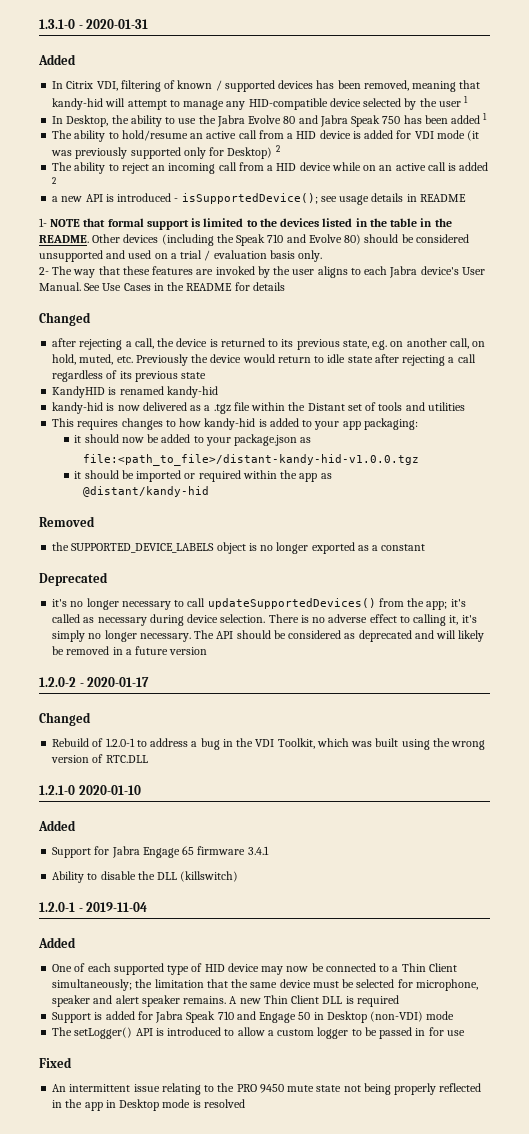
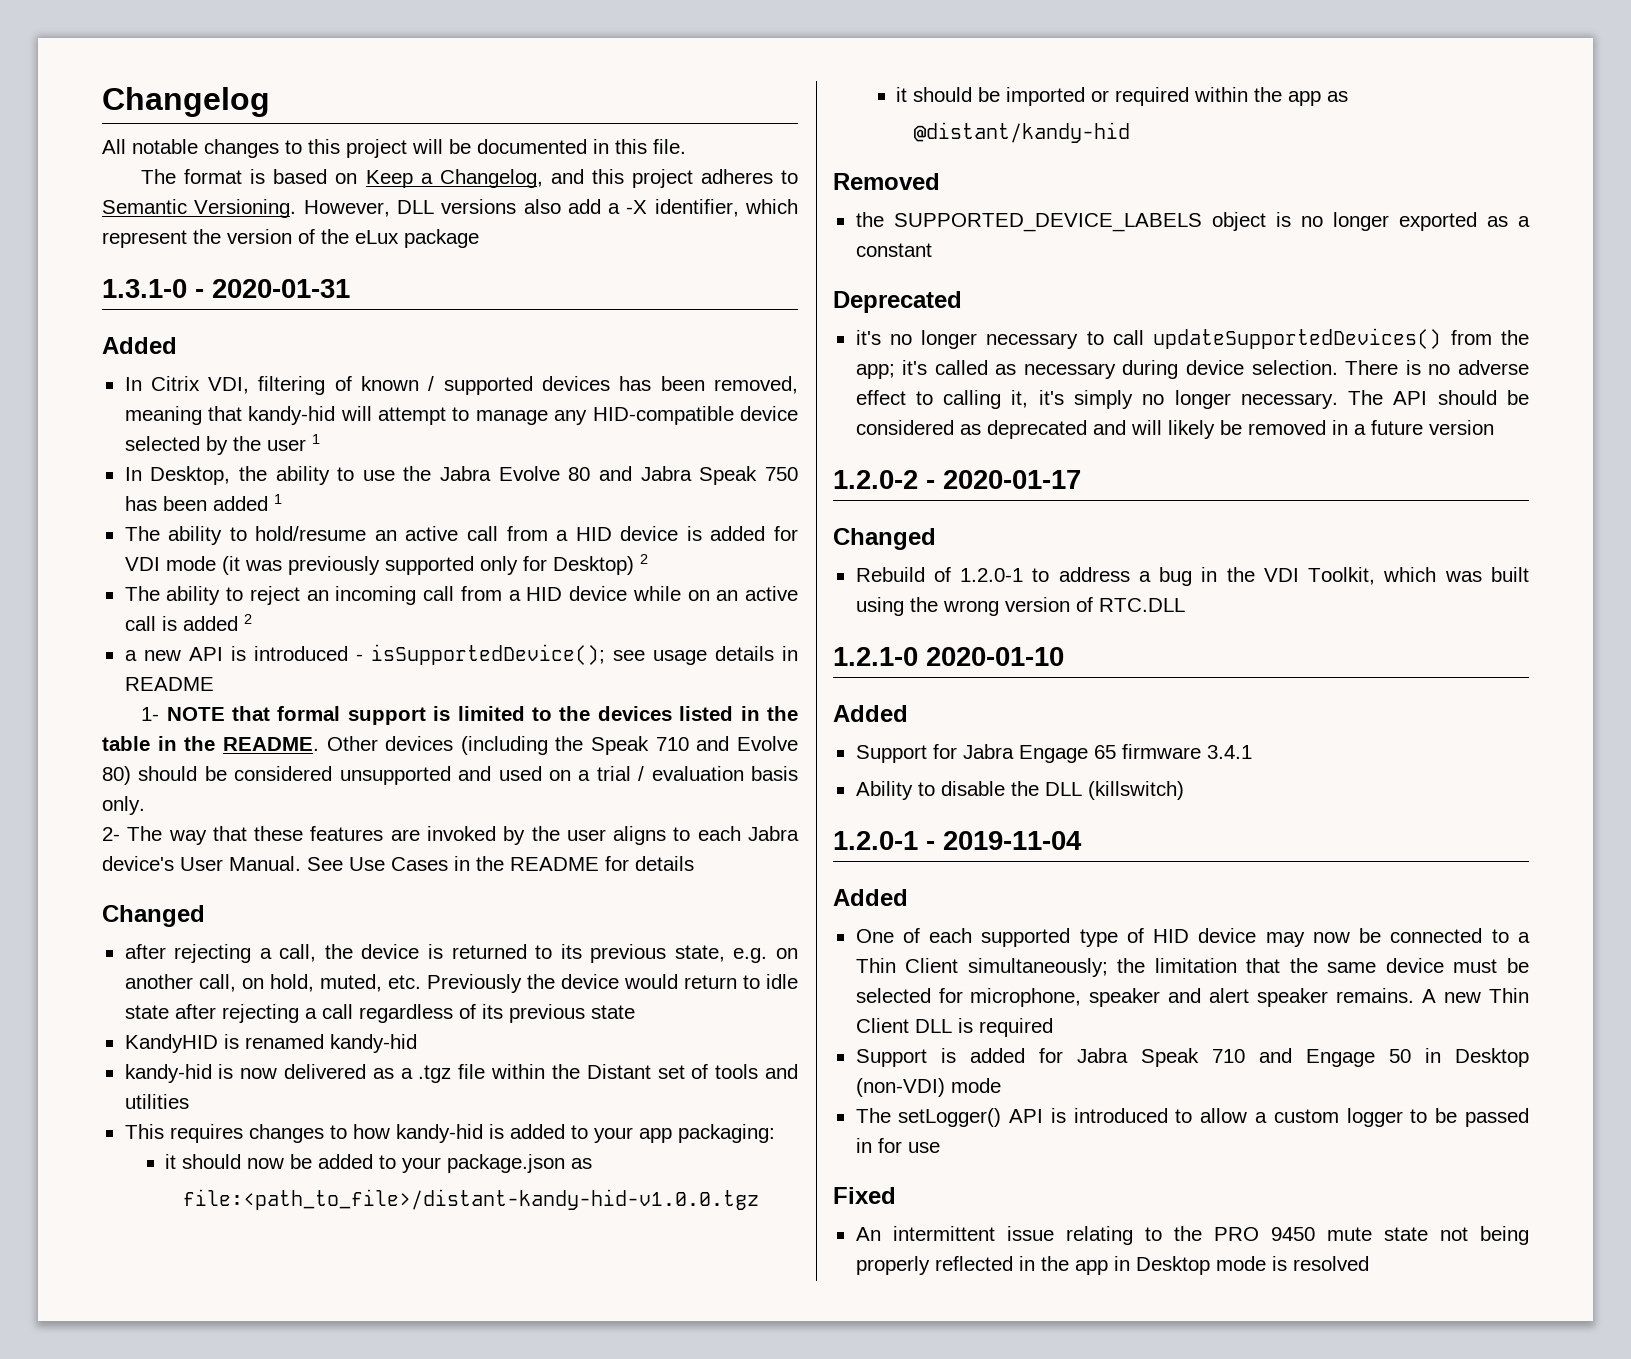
+ Changelog
+ All notable changes to this project will be documented in this file.
+ The format is based on Keep a Changelog, and this project adheres to Semantic Versioning. However, DLL versions also add a -X identifier, which represent the version of the eLux package

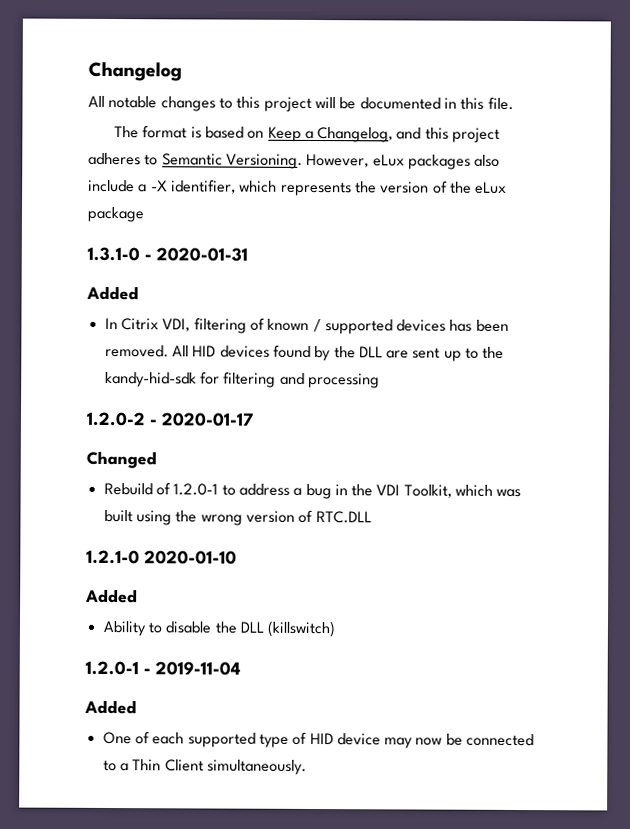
- However, DLL versions also add a -X identifier, which represent the version of the eLux package
+ However, eLux packages also include a -X identifier, which represents the version of the eLux package
- In Citrix VDI, filtering of known / supported devices has been removed, meaning that kandy-hid will attempt to manage any HID-compatible device selected by the user 1
- In Desktop, the ability to use the Jabra Evolve 80 and Jabra Speak 750 has been added 1
- The ability to hold/resume an active call from a HID device is added for VDI mode (it was previously supported only for Desktop) 2
- The ability to reject an incoming call from a HID device while on an active call is added 2
- a new API is introduced - isSupportedDevice(); see usage details in README
- 1- NOTE that formal support is limited to the devices listed in the table in the README. Other devices (including the Speak 710 and Evolve 80) should be considered unsupported and used on a trial / evaluation basis only.
- 2- The way that these features are invoked by the user aligns to each Jabra device's User Manual. See Use Cases in the README for details
- Changed
- after rejecting a call, the device is returned to its previous state, e.g. on another call, on hold, muted, etc. Previously the device would return to idle state after rejecting a call regardless of its previous state
- KandyHID is renamed kandy-hid
- kandy-hid is now delivered as a .tgz file within the Distant set of tools and utilities
- This requires changes to how kandy-hid is added to your app packaging:
- it should now be added to your package.json as
- file:<path_to_file>/distant-kandy-hid-v1.0.0.tgz
- it should be imported or required within the app as
- @distant/kandy-hid
- Removed
- the SUPPORTED_DEVICE_LABELS object is no longer exported as a constant
- Deprecated
- it's no longer necessary to call updateSupportedDevices() from the app; it's called as necessary during device selection. There is no adverse effect to calling it, it's simply no longer necessary. The API should be considered as deprecated and will likely be removed in a future version
+ In Citrix VDI, filtering of known / supported devices has been removed. All HID devices found by the DLL are sent up to the kandy-hid-sdk for filtering and processing
- Support for Jabra Engage 65 firmware 3.4.1
- One of each supported type of HID device may now be connected to a Thin Client simultaneously; the limitation that the same device must be selected for microphone, speaker and alert speaker remains. A new Thin Client DLL is required
- Support is added for Jabra Speak 710 and Engage 50 in Desktop (non-VDI) mode
- The setLogger() API is introduced to allow a custom logger to be passed in for use
- Fixed
- An intermittent issue relating to the PRO 9450 mute state not being properly reflected in the app in Desktop mode is resolved
+ One of each supported type of HID device may now be connected to a Thin Client simultaneously.

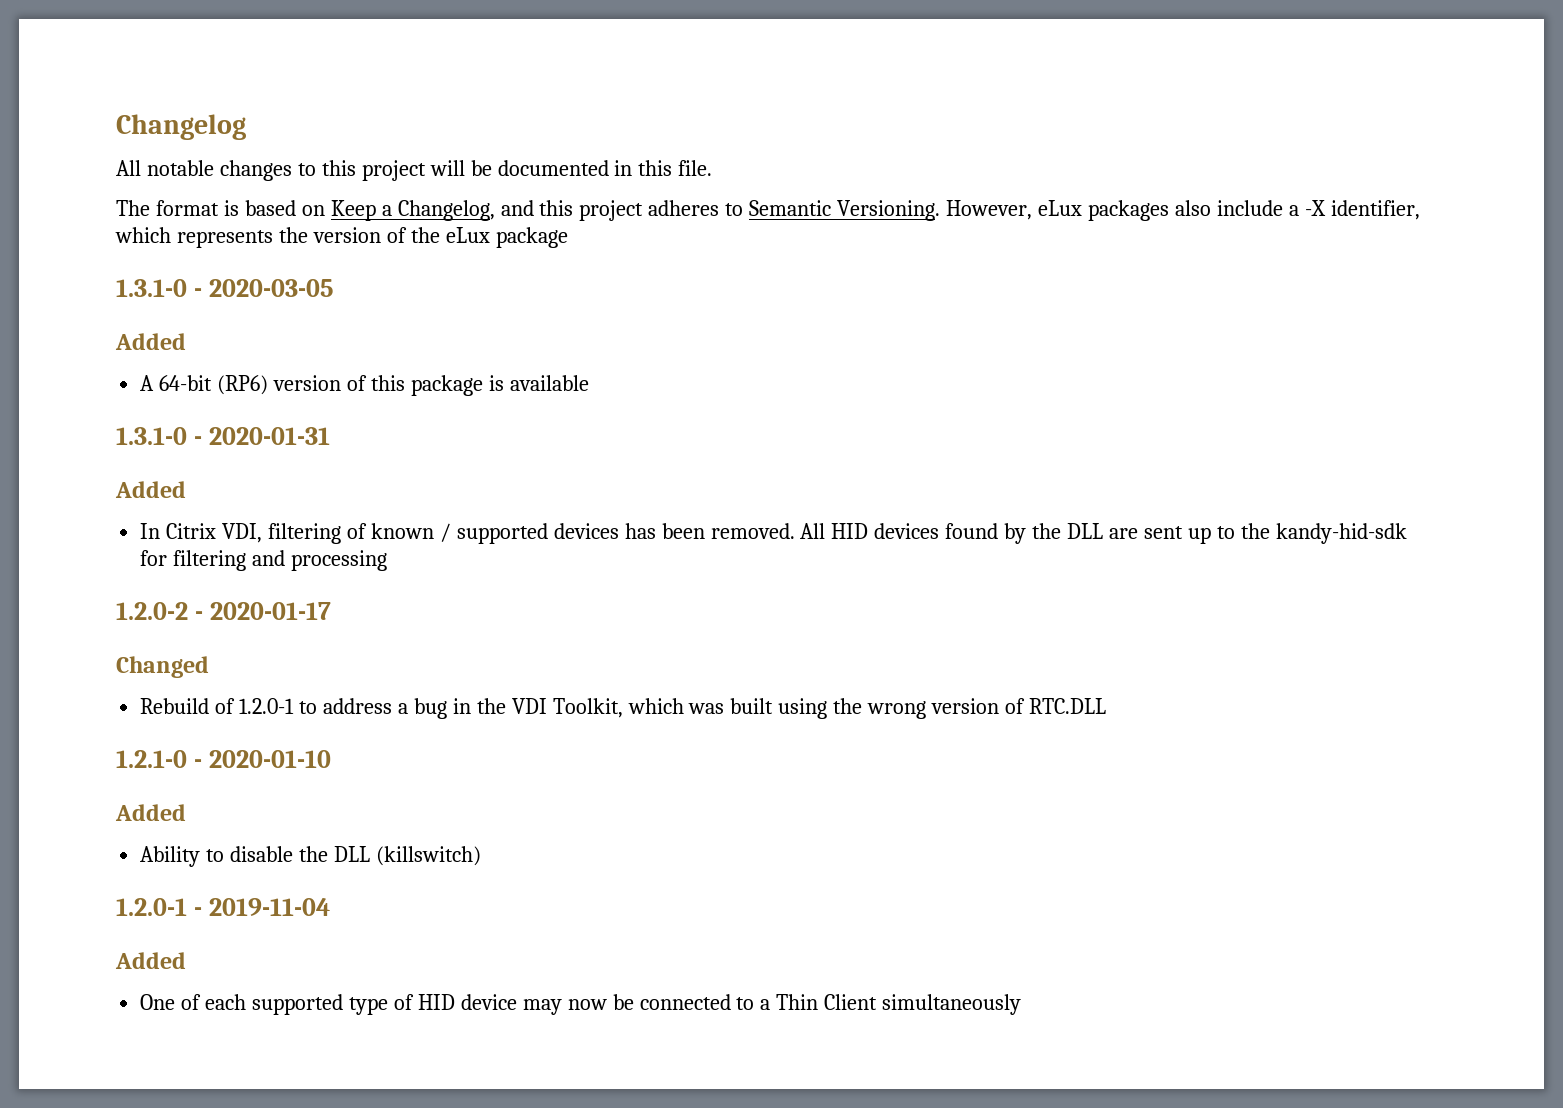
+ 1.3.1-0 - 2020-03-05
+ Added
+ A 64-bit (RP6) version of this package is available
- 1.2.1-0 2020-01-10
+ 1.2.1-0 - 2020-01-10
- One of each supported type of HID device may now be connected to a Thin Client simultaneously.
+ One of each supported type of HID device may now be connected to a Thin Client simultaneously

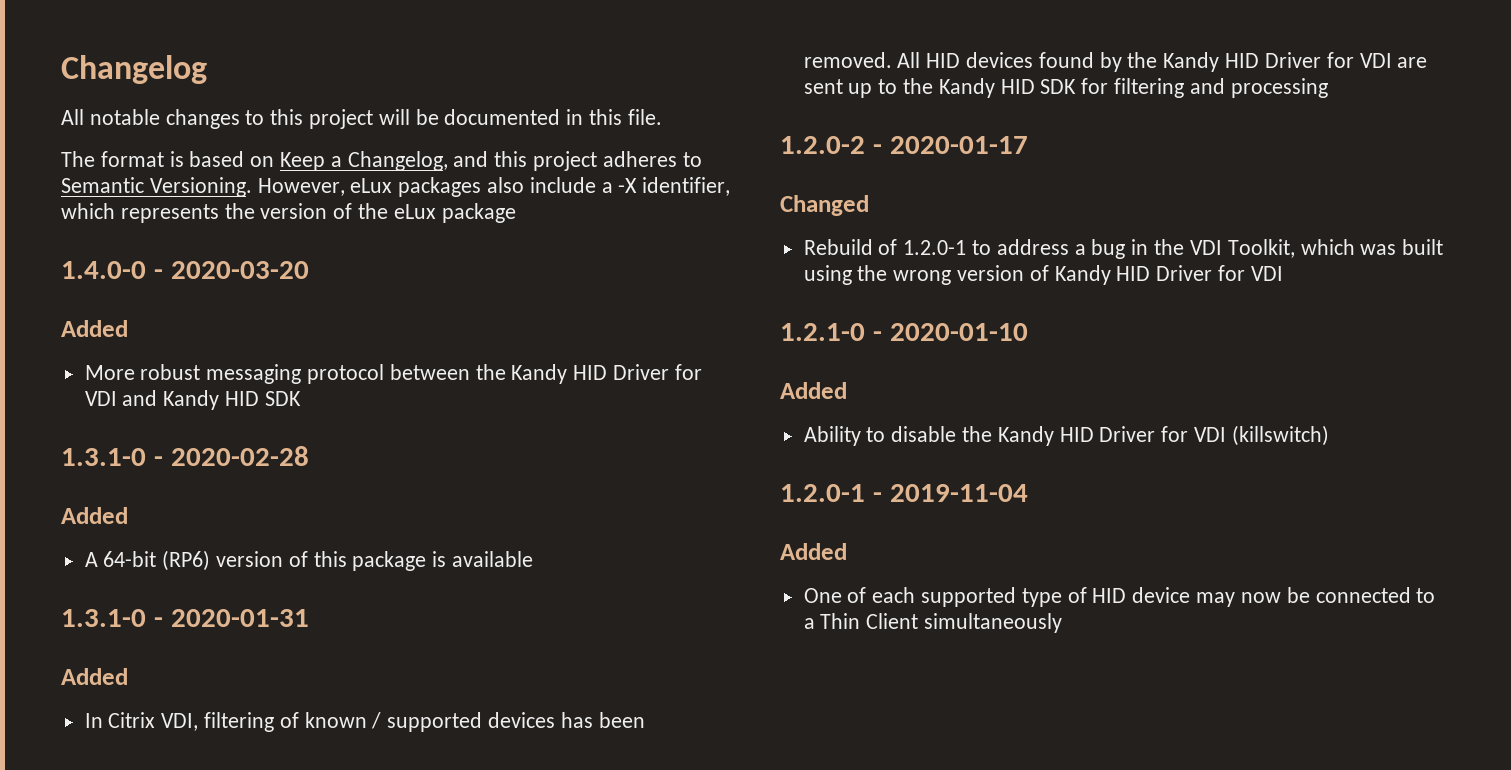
- 1.3.1-0 - 2020-03-05
+ 1.4.0-0 - 2020-03-20
+ Added
+ More robust messaging protocol between the Kandy HID Driver for VDI and Kandy HID SDK
+ 1.3.1-0 - 2020-02-28
- All HID devices found by the DLL are sent up to the kandy-hid-sdk for filtering and processing
+ All HID devices found by the Kandy HID Driver for VDI are sent up to the Kandy HID SDK for filtering and processing
- Rebuild of 1.2.0-1 to address a bug in the VDI Toolkit, which was built using the wrong version of RTC.DLL
+ Rebuild of 1.2.0-1 to address a bug in the VDI Toolkit, which was built using the wrong version of Kandy HID Driver for VDI
- Ability to disable the DLL (killswitch)
+ Ability to disable the Kandy HID Driver for VDI (killswitch)

